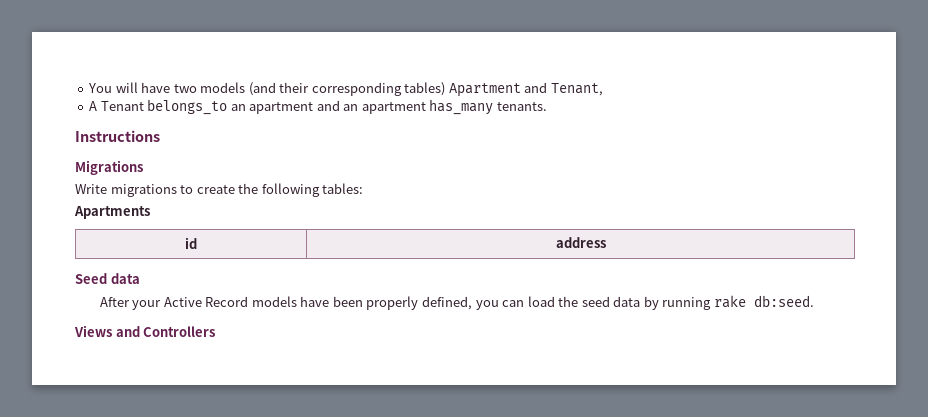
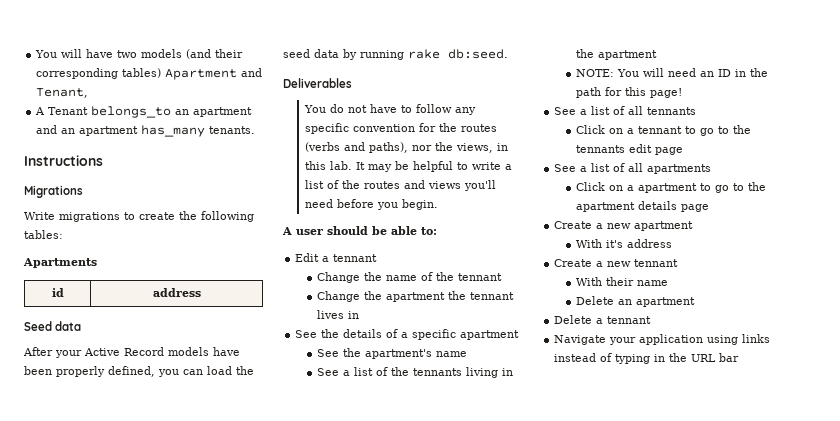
- Views and Controllers
+ Deliverables
+ You do not have to follow any specific convention for the routes (verbs and paths), nor the views, in this lab. It may be helpful to write a list of the routes and views you'll need before you begin.
+ A user should be able to:
+ Edit a tennant
+ Change the name of the tennant
+ Change the apartment the tennant lives in
+ See the details of a specific apartment
+ See the apartment's name
+ See a list of the tennants living in the apartment
+ NOTE: You will need an ID in the path for this page!
+ See a list of all tennants
+ Click on a tennant to go to the tennants edit page
+ See a list of all apartments
+ Click on a apartment to go to the apartment details page
+ Create a new apartment
+ With it's address
+ Create a new tennant
+ With their name
+ Delete an apartment
+ Delete a tennant
+ Navigate your application using links instead of typing in the URL bar

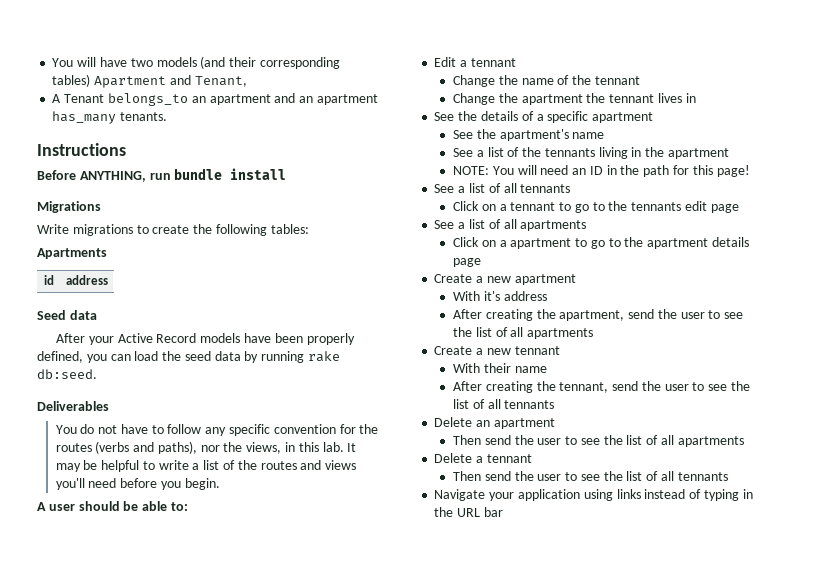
+ Before ANYTHING, run bundle install
+ After creating the apartment, send the user to see the list of all apartments
+ After creating the tennant, send the user to see the list of all tennants
  Delete an apartment
+ Then send the user to see the list of all apartments
  Delete a tennant
+ Then send the user to see the list of all tennants

